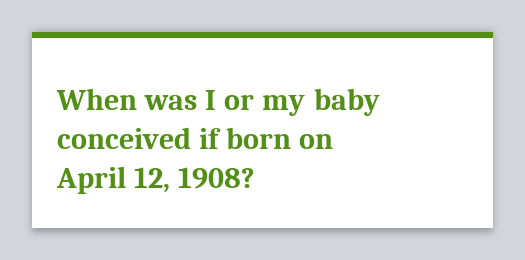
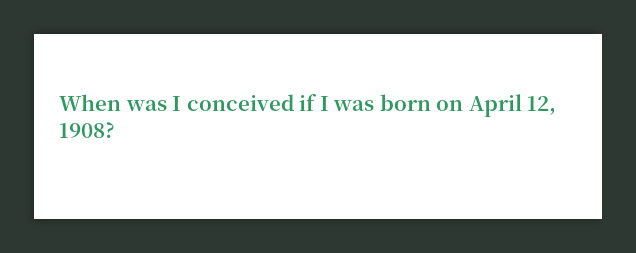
- When was I or my baby conceived if born on April 12, 1908?
+ When was I conceived if I was born on April 12, 1908?

